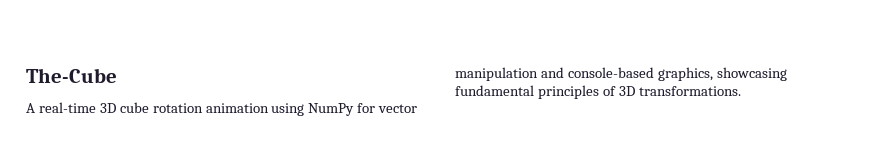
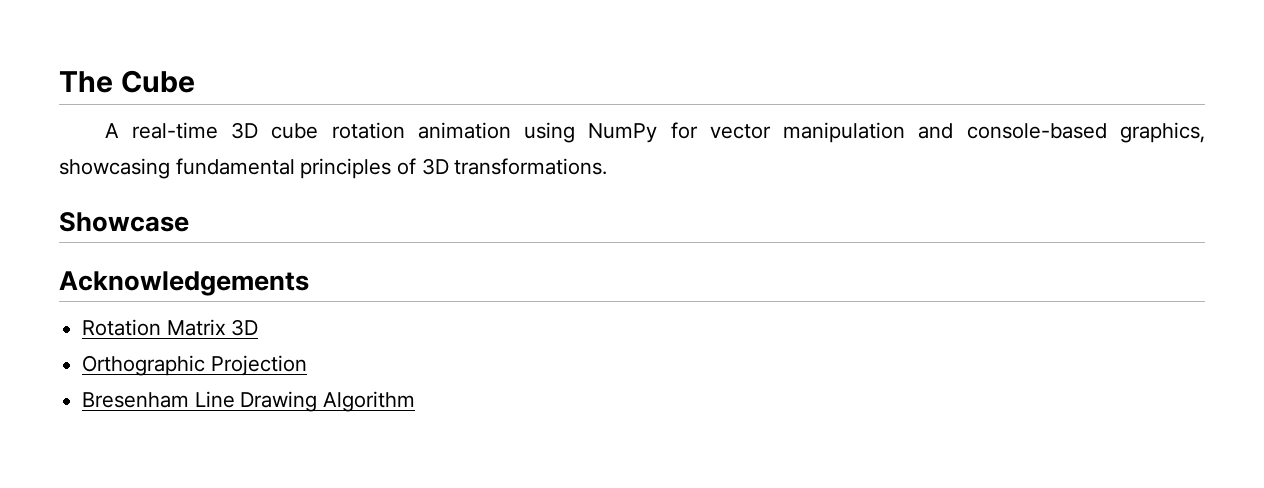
- The-Cube
+ The Cube
+ Showcase
+ Acknowledgements
+ Rotation Matrix 3D
+ Orthographic Projection
+ Bresenham Line Drawing Algorithm

